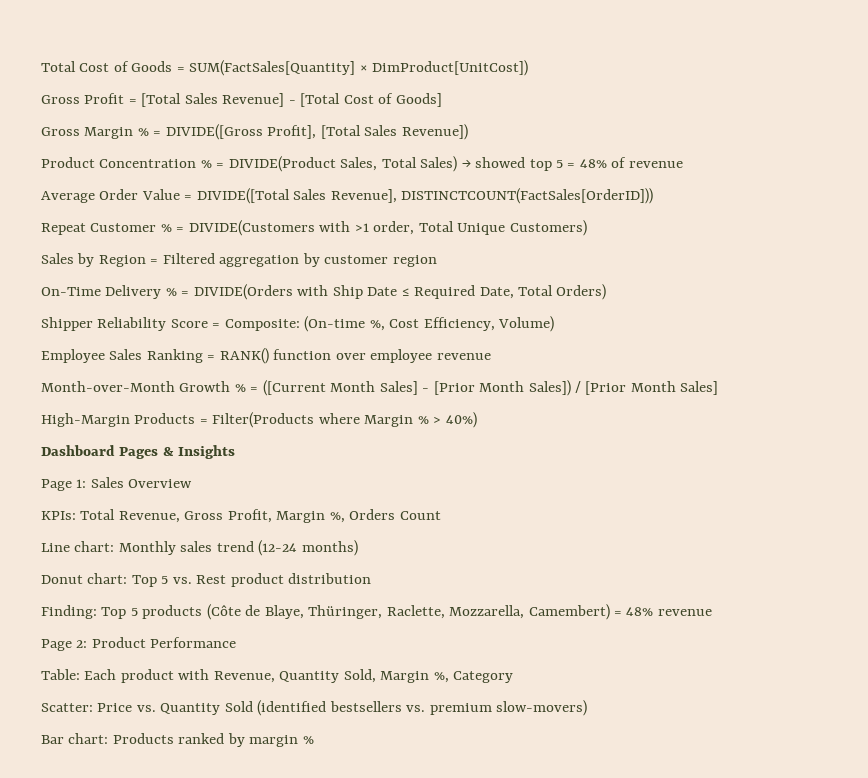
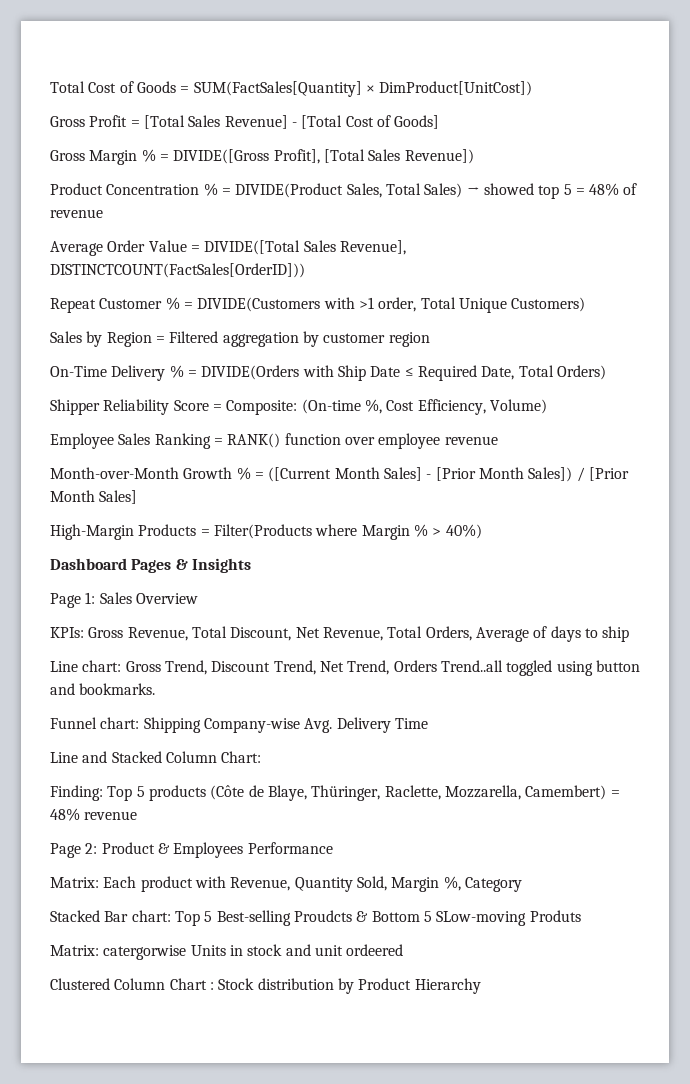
- KPIs: Total Revenue, Gross Profit, Margin %, Orders Count
- Line chart: Monthly sales trend (12-24 months)
- Donut chart: Top 5 vs. Rest product distribution
+ KPIs: Gross Revenue, Total Discount, Net Revenue, Total Orders, Average of days to ship
+ Line chart: Gross Trend, Discount Trend, Net Trend, Orders Trend..all toggled using button and bookmarks.
+ Funnel chart: Shipping Company-wise Avg. Delivery Time
+ Line and Stacked Column Chart:
- Page 2: Product Performance
+ Page 2: Product & Employees Performance
- Table: Each product with Revenue, Quantity Sold, Margin %, Category
+ Matrix: Each product with Revenue, Quantity Sold, Margin %, Category
- Scatter: Price vs. Quantity Sold (identified bestsellers vs. premium slow-movers)
- Bar chart: Products ranked by margin %
+ Stacked Bar chart: Top 5 Best-selling Proudcts & Bottom 5 SLow-moving Produts
+ Matrix: catergorwise Units in stock and unit ordeered
+ Clustered Column Chart : Stock distribution by Product Hierarchy

